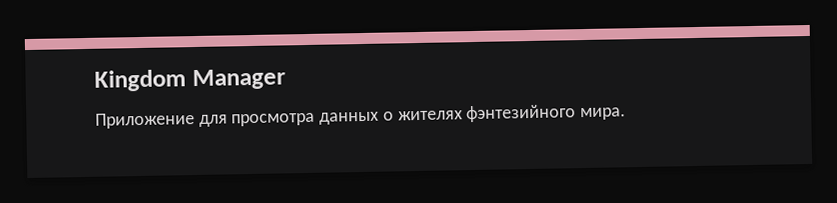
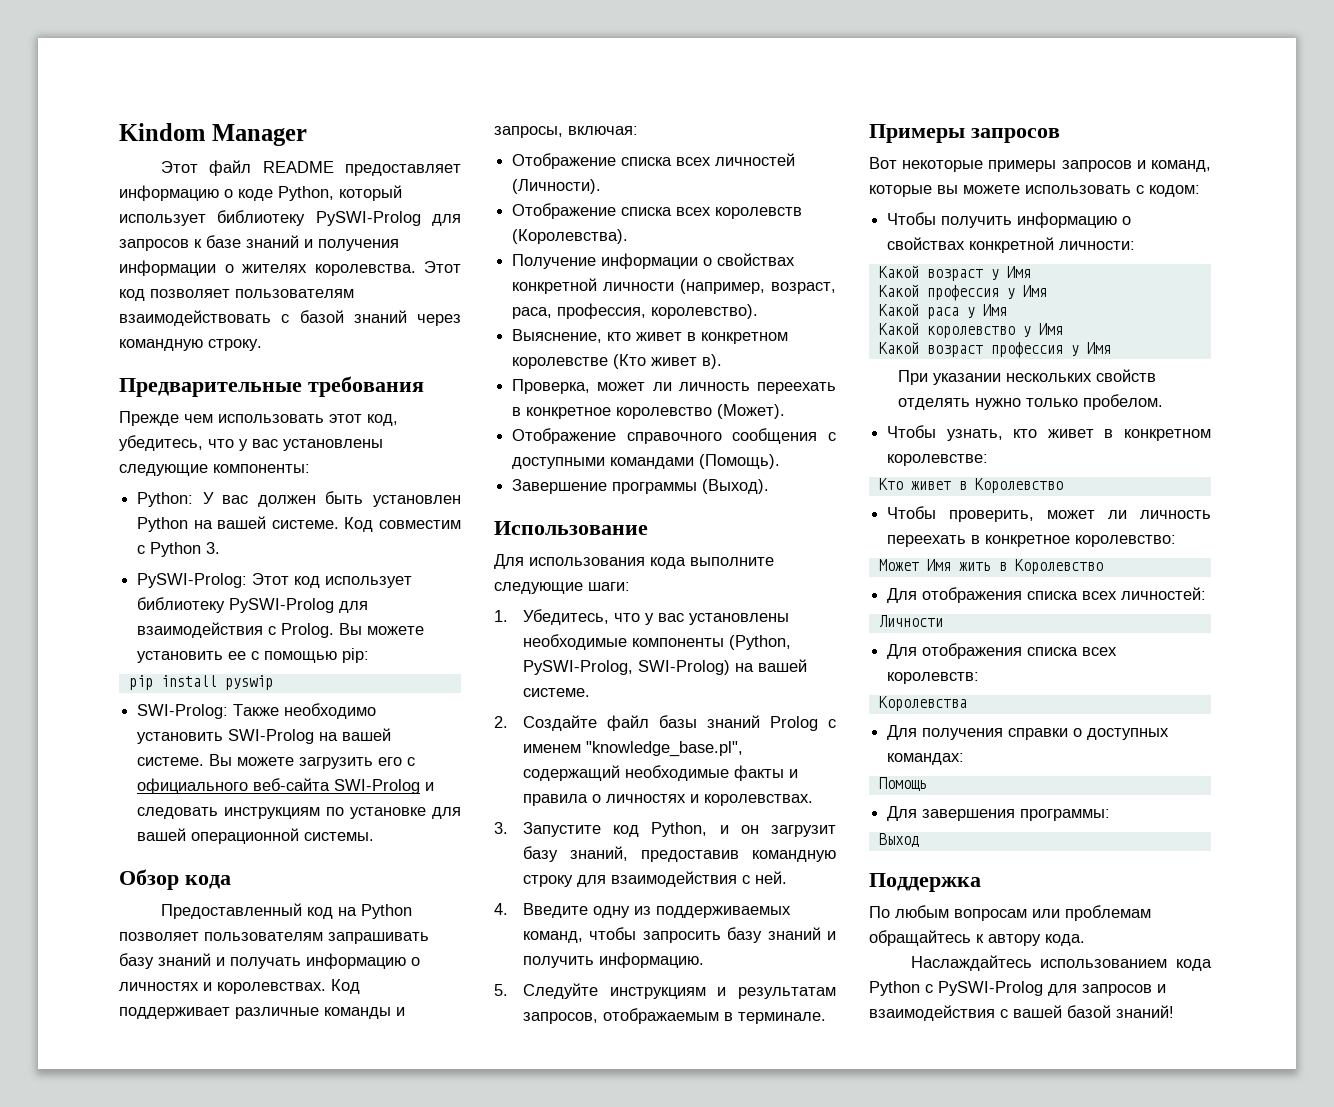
- Kingdom Manager
+ Kindom Manager
- Приложение для просмотра данных о жителях фэнтезийного мира.
+ Этот файл README предоставляет информацию о коде Python, который использует библиотеку PySWI-Prolog для запросов к базе знаний и получения информации о жителях королевства. Этот код позволяет пользователям взаимодействовать с базой знаний через командную строку.
+ Предварительные требования
+ Прежде чем использовать этот код, убедитесь, что у вас установлены следующие компоненты:
+ Python: У вас должен быть установлен Python на вашей системе. Код совместим с Python 3.
+ PySWI-Prolog: Этот код использует библиотеку PySWI-Prolog для взаимодействия с Prolog. Вы можете установить ее с помощью pip:
+ pip install pyswip
+ SWI-Prolog: Также необходимо установить SWI-Prolog на вашей системе. Вы можете загрузить его с официального веб-сайта SWI-Prolog и следовать инструкциям по установке для вашей операционной системы.
+ Обзор кода
+ Предоставленный код на Python позволяет пользователям запрашивать базу знаний и получать информацию о личностях и королевствах. Код поддерживает различные команды и запросы, включая:
+ Отображение списка всех личностей (Личности).
+ Отображение списка всех королевств (Королевства).
+ Получение информации о свойствах конкретной личности (например, возраст, раса, профессия, королевство).
+ Выяснение, кто живет в конкретном королевстве (Кто живет в).
+ Проверка, может ли личность переехать в конкретное королевство (Может).
+ Отображение справочного сообщения с доступными командами (Помощь).
+ Завершение программы (Выход).
+ Использование
+ Для использования кода выполните следующие шаги:
+ 1. Убедитесь, что у вас установлены необходимые компоненты (Python, PySWI-Prolog, SWI-Prolog) на вашей системе.
+ 2. Создайте файл базы знаний Prolog с именем "knowledge_base.pl", содержащий необходимые факты и правила о личностях и королевствах.
+ 3. Запустите код Python, и он загрузит базу знаний, предоставив командную строку для взаимодействия с ней.
+ 4. Введите одну из поддерживаемых команд, чтобы запросить базу знаний и получить информацию.
+ 5. Следуйте инструкциям и результатам запросов, отображаемым в терминале.
+ Примеры запросов
+ Вот некоторые примеры запросов и команд, которые вы можете использовать с кодом:
+ Чтобы получить информацию о свойствах конкретной личности:
+ Какой возраст у Имя
+ Какой профессия у Имя
+ Какой раса у Имя
+ Какой королевство у Имя
+ Какой возраст профессия у Имя
+ При указании нескольких свойств отделять нужно только пробелом.
+ Чтобы узнать, кто живет в конкретном королевстве:
+ Кто живет в Королевство
+ Чтобы проверить, может ли личность переехать в конкретное королевство:
+ Может Имя жить в Королевство
+ Для отображения списка всех личностей:
+ Личности
+ Для отображения списка всех королевств:
+ Королевства
+ Для получения справки о доступных командах:
+ Помощь
+ Для завершения программы:
+ Выход
+ Поддержка
+ По любым вопросам или проблемам обращайтесь к автору кода.
+ Наслаждайтесь использованием кода Python с PySWI-Prolog для запросов и взаимодействия с вашей базой знаний!

